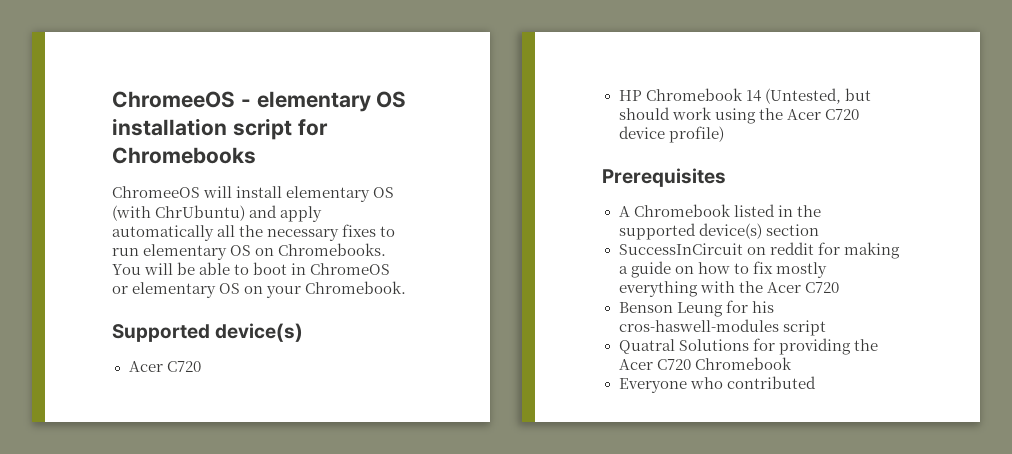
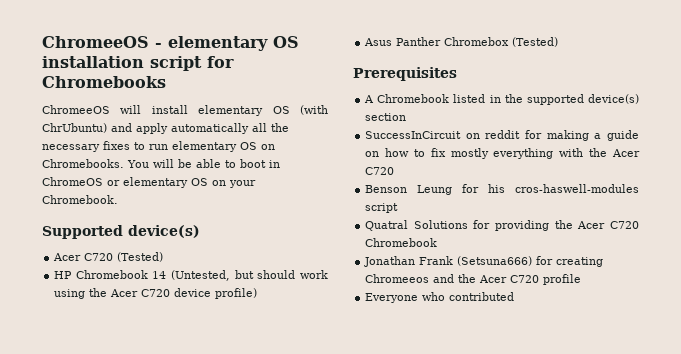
  Supported device(s)
- Acer C720
+ Acer C720 (Tested)
+ Asus Panther Chromebox (Tested)
+ Jonathan Frank (Setsuna666) for creating Chromeeos and the Acer C720 profile

